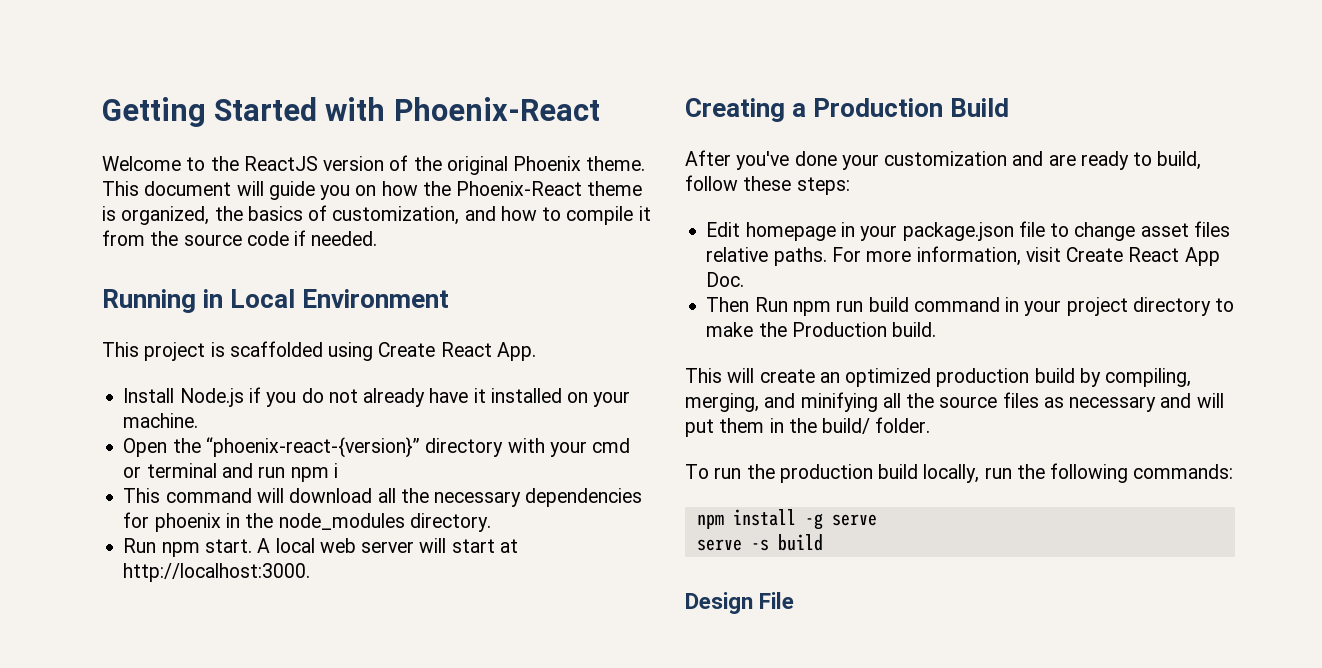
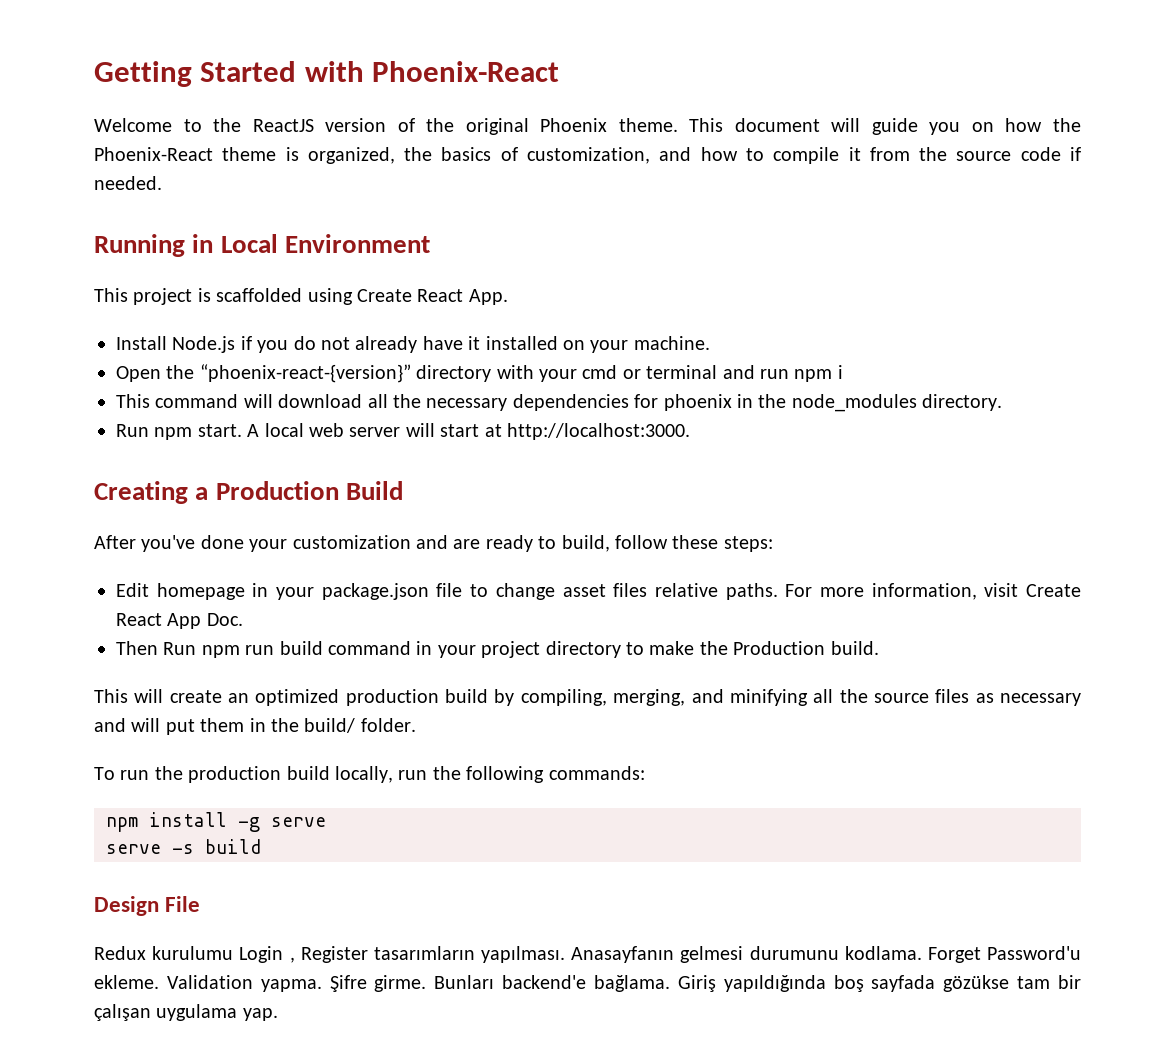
+ Redux kurulumu Login , Register tasarımların yapılması. Anasayfanın gelmesi durumunu kodlama. Forget Password'u ekleme. Validation yapma. Şifre girme. Bunları backend'e bağlama. Giriş yapıldığında boş sayfada gözükse tam bir çalışan uygulama yap.

